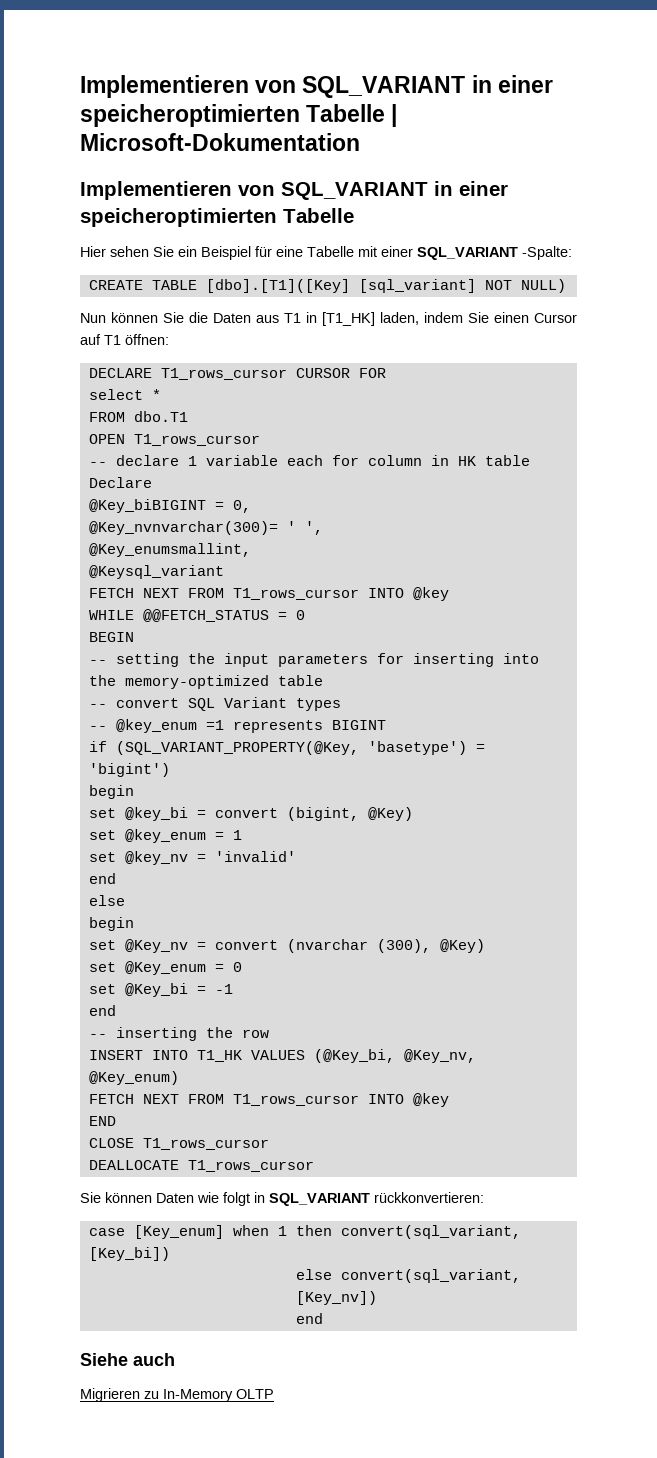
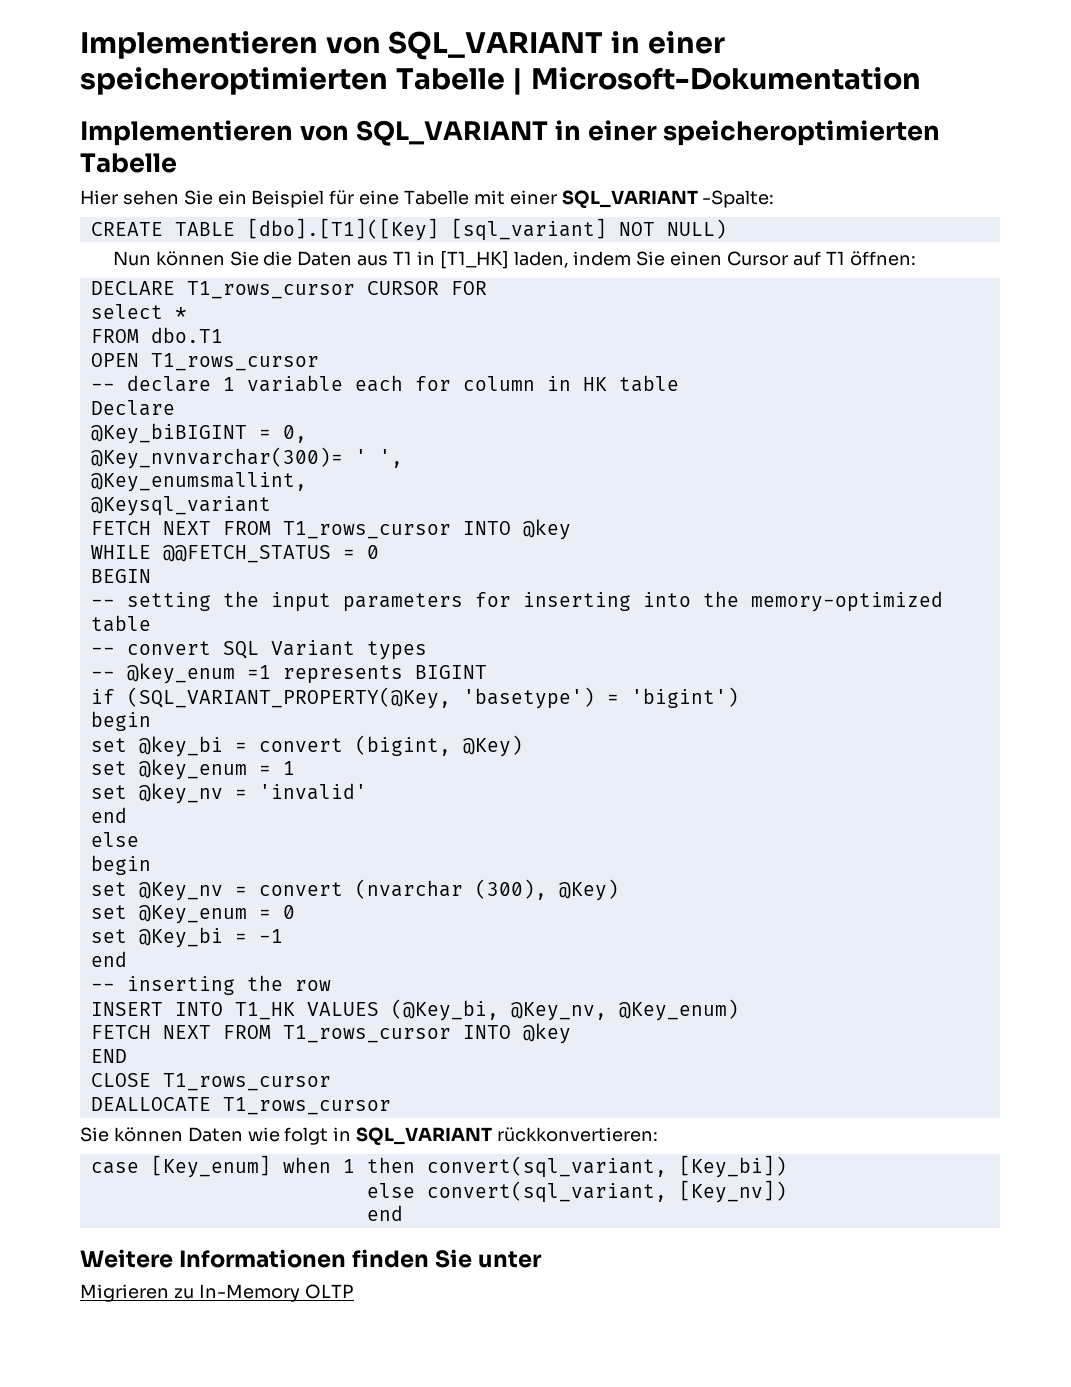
- Siehe auch
+ Weitere Informationen finden Sie unter

